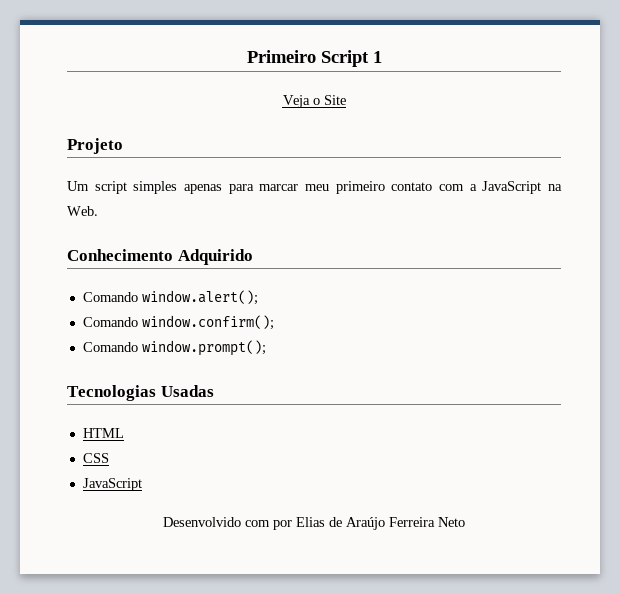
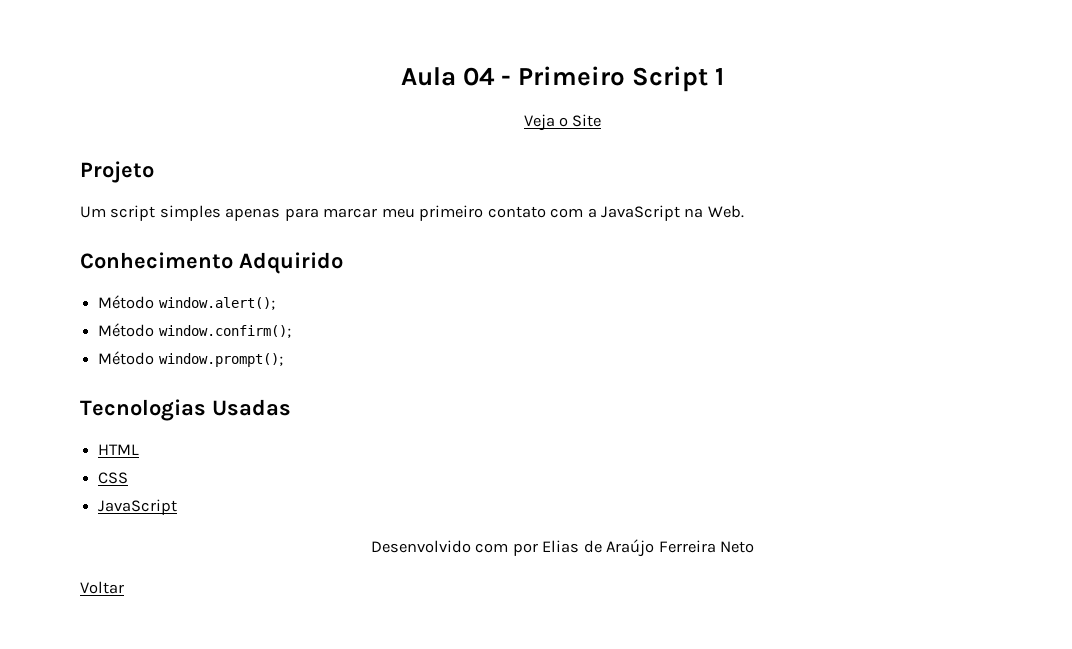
- Primeiro Script 1
+ Aula 04 - Primeiro Script 1
- Comando window.alert();
+ Método window.alert();
- Comando window.confirm();
+ Método window.confirm();
- Comando window.prompt();
+ Método window.prompt();
+ Voltar

